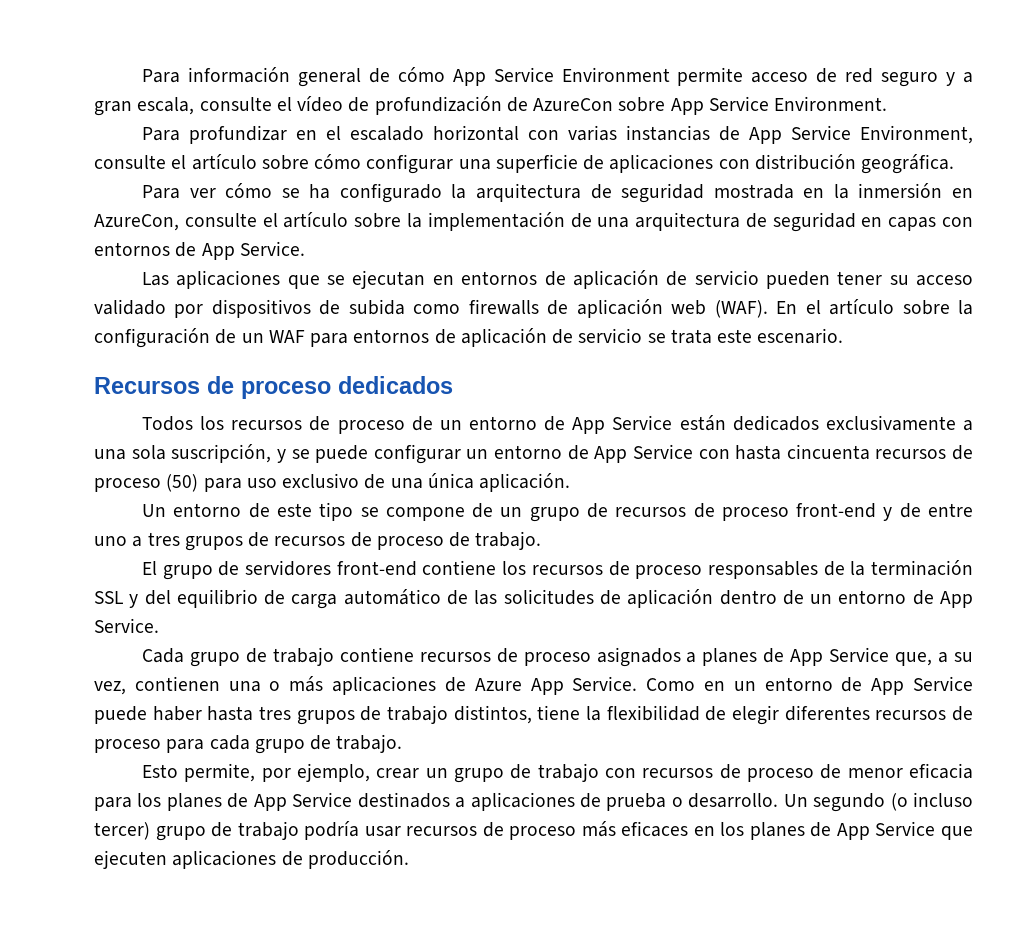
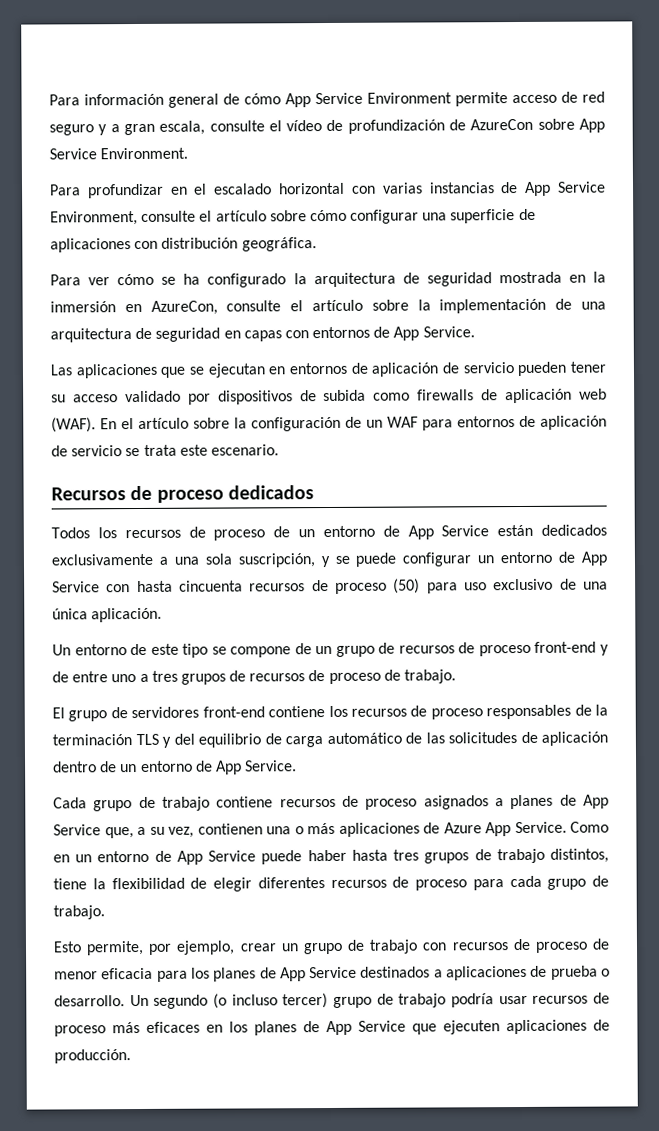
- El grupo de servidores front-end contiene los recursos de proceso responsables de la terminación SSL y del equilibrio de carga automático de las solicitudes de aplicación dentro de un entorno de App Service.
+ El grupo de servidores front-end contiene los recursos de proceso responsables de la terminación TLS y del equilibrio de carga automático de las solicitudes de aplicación dentro de un entorno de App Service.

